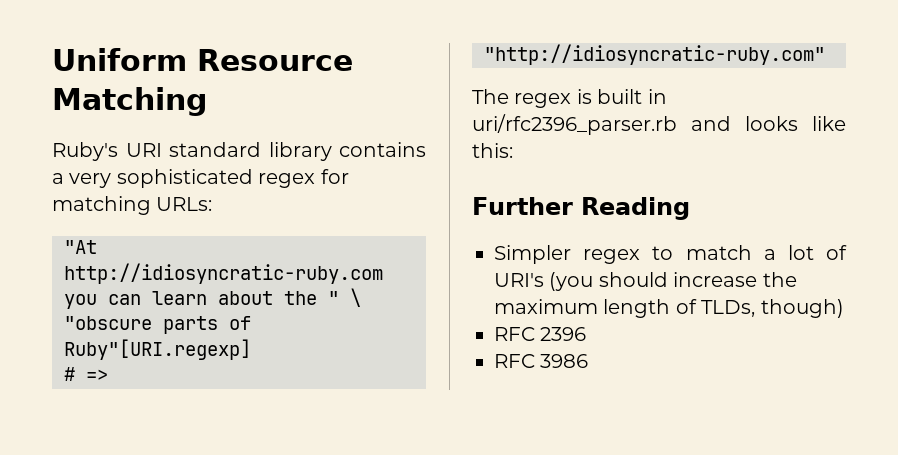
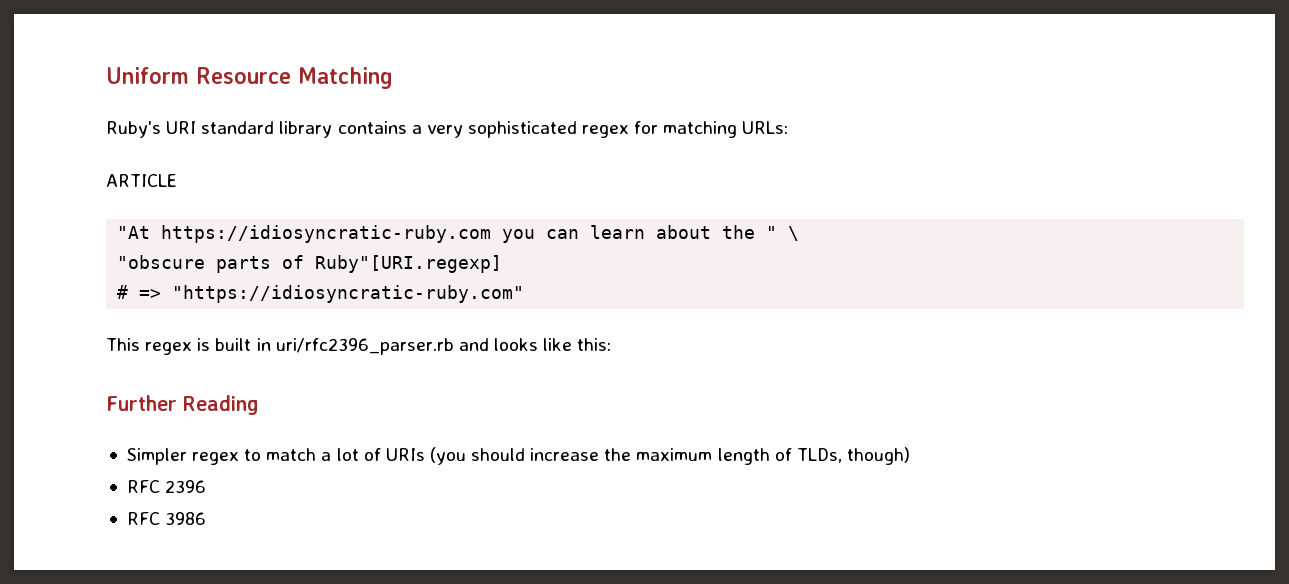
+ ARTICLE
- "At http://idiosyncratic-ruby.com you can learn about the " \
+ "At https://idiosyncratic-ruby.com you can learn about the " \
- # => "http://idiosyncratic-ruby.com"
- The regex is built in uri/rfc2396_parser.rb and looks like this:
+ # => "https://idiosyncratic-ruby.com"
+ This regex is built in uri/rfc2396_parser.rb and looks like this:
- Simpler regex to match a lot of URI's (you should increase the maximum length of TLDs, though)
+ Simpler regex to match a lot of URIs (you should increase the maximum length of TLDs, though)

